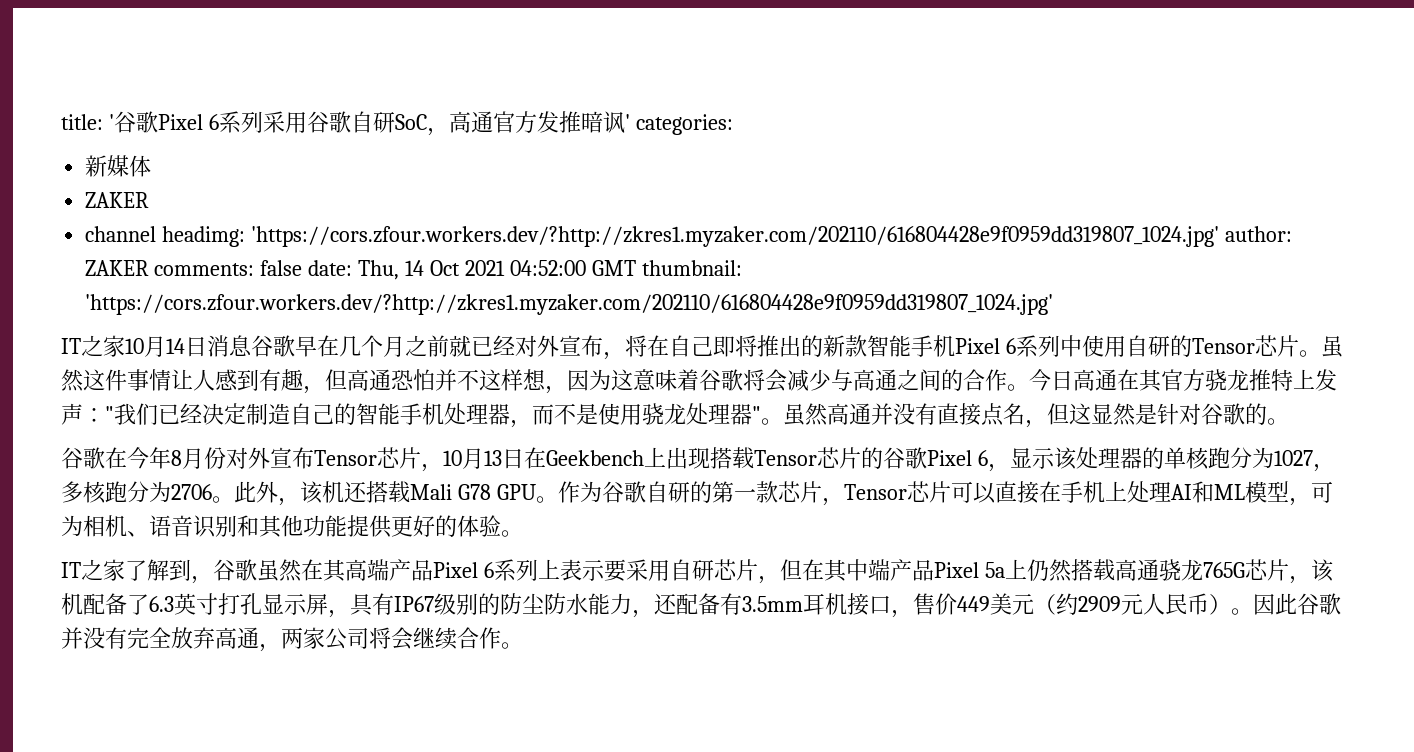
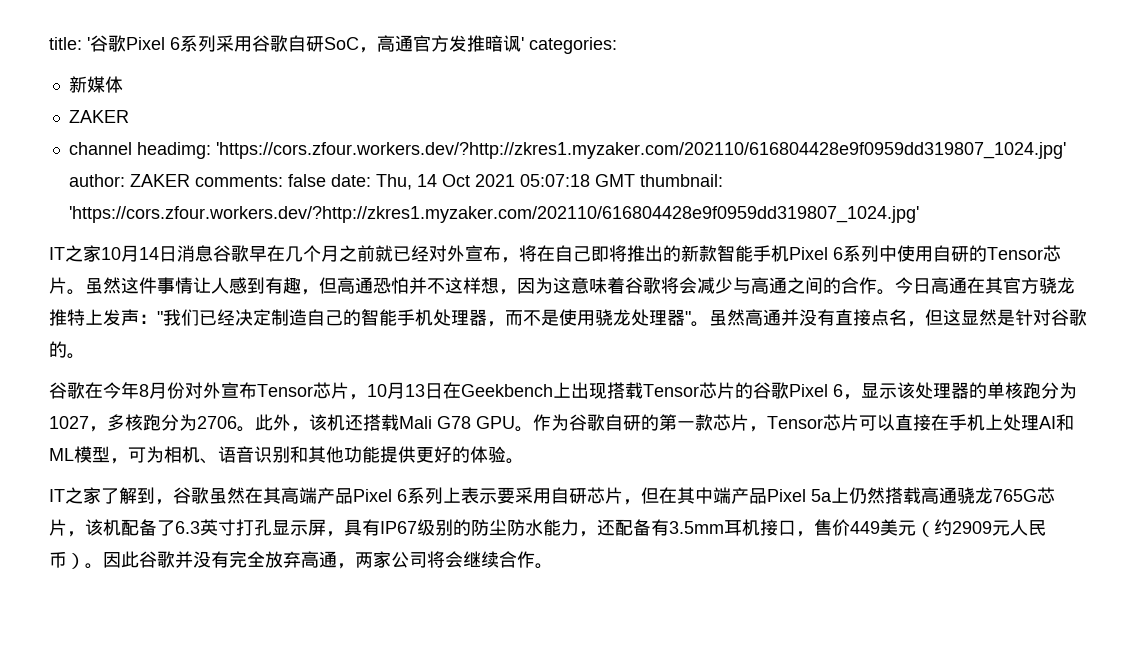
- channel headimg: 'https://cors.zfour.workers.dev/?http://zkres1.myzaker.com/202110/616804428e9f0959dd319807_1024.jpg' author: ZAKER comments: false date: Thu, 14 Oct 2021 04:52:00 GMT thumbnail: 'https://cors.zfour.workers.dev/?http://zkres1.myzaker.com/202110/616804428e9f0959dd319807_1024.jpg'
+ channel headimg: 'https://cors.zfour.workers.dev/?http://zkres1.myzaker.com/202110/616804428e9f0959dd319807_1024.jpg' author: ZAKER comments: false date: Thu, 14 Oct 2021 05:07:18 GMT thumbnail: 'https://cors.zfour.workers.dev/?http://zkres1.myzaker.com/202110/616804428e9f0959dd319807_1024.jpg'

